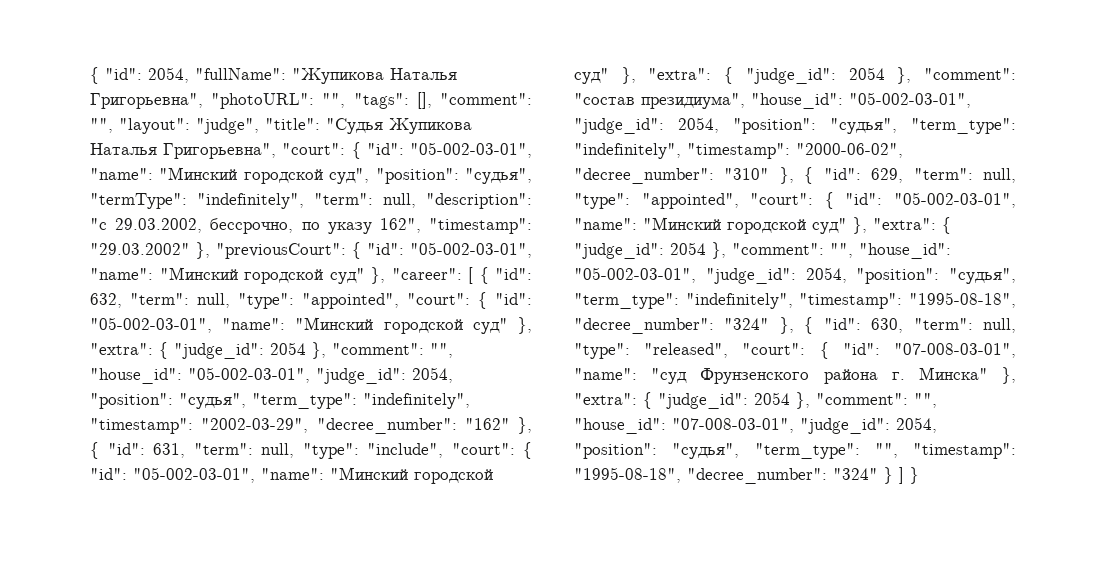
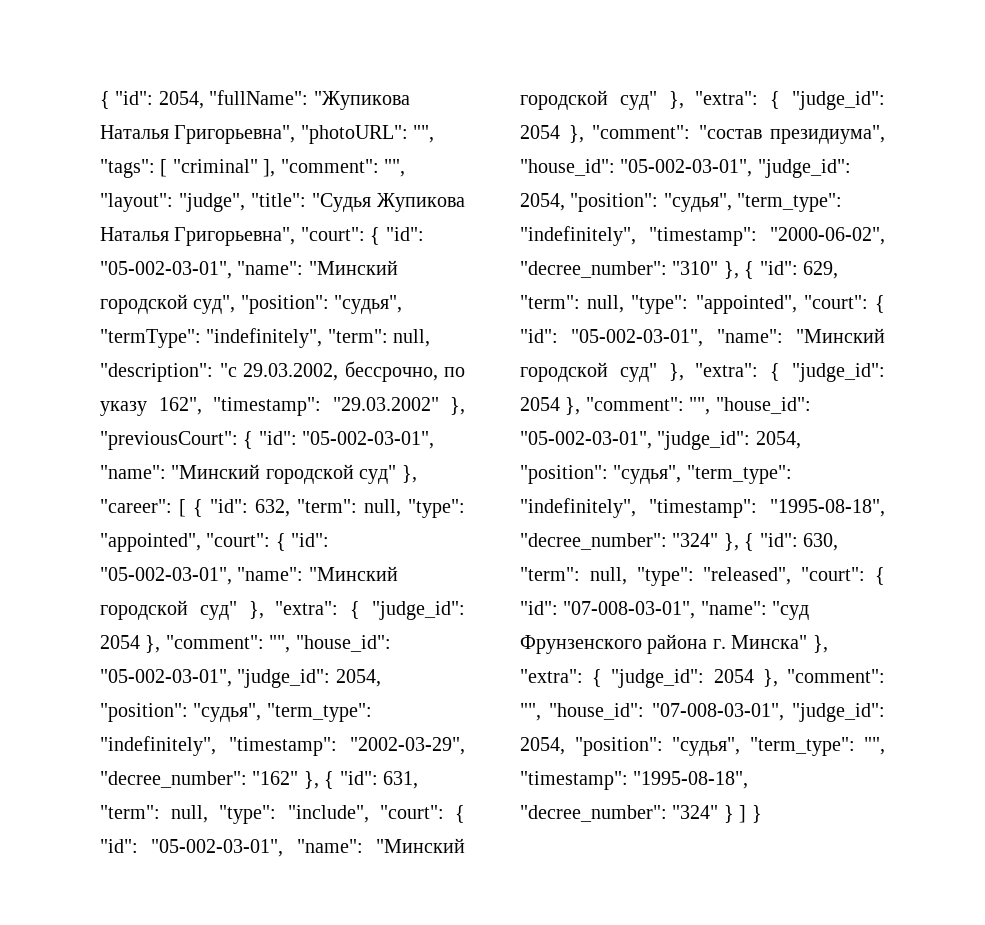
- [], "comment":
+ [ "criminal" ], "comment":

